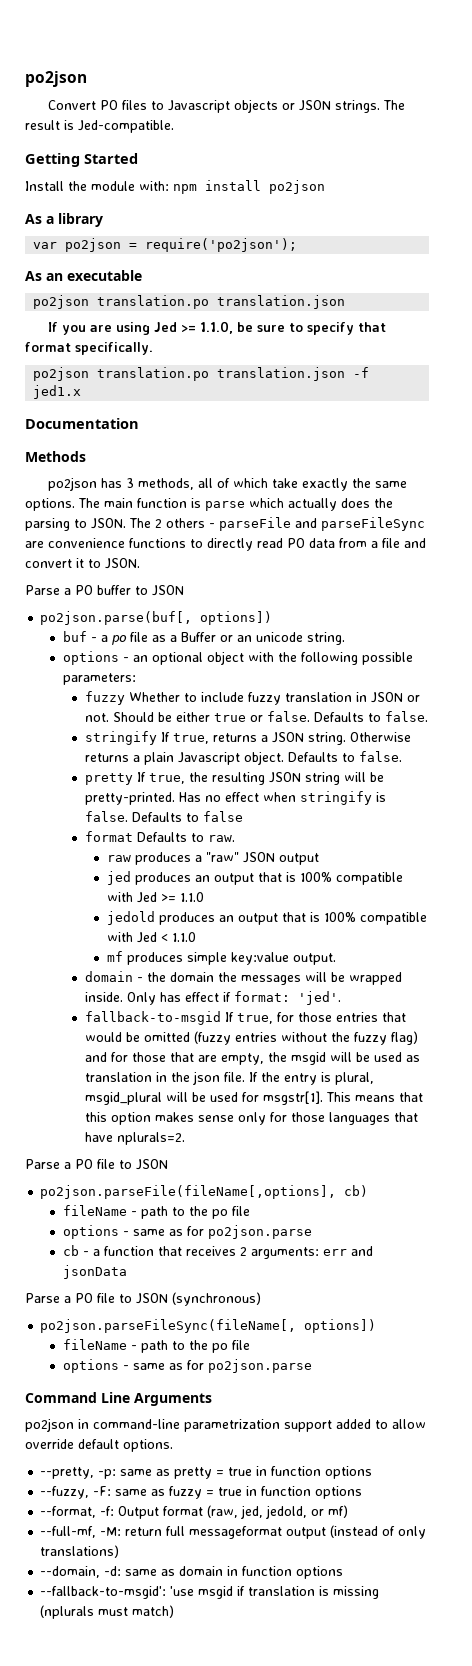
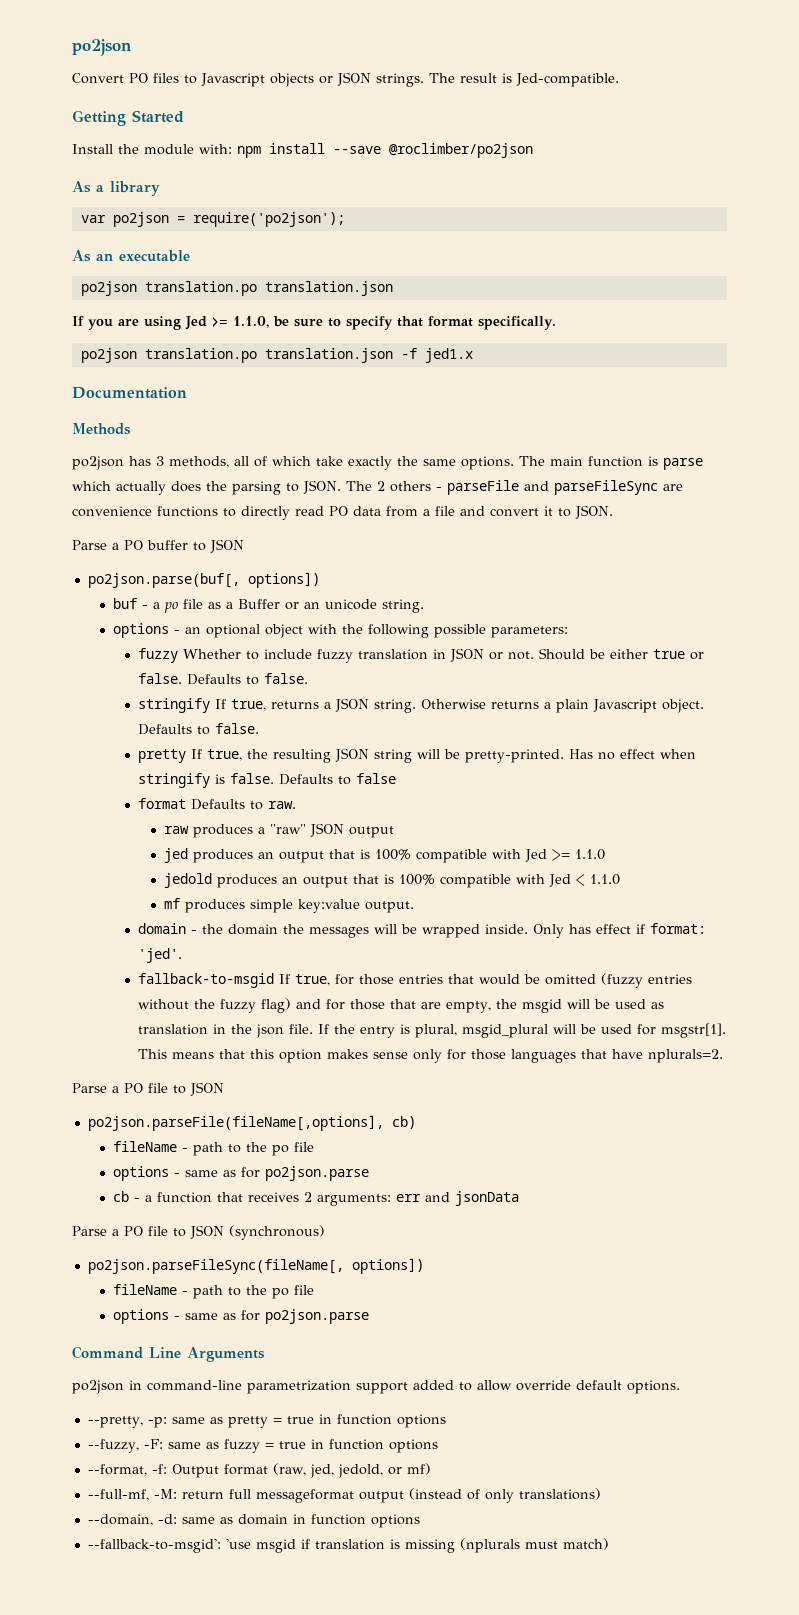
- Install the module with: npm install po2json
+ Install the module with: npm install --save @roclimber/po2json

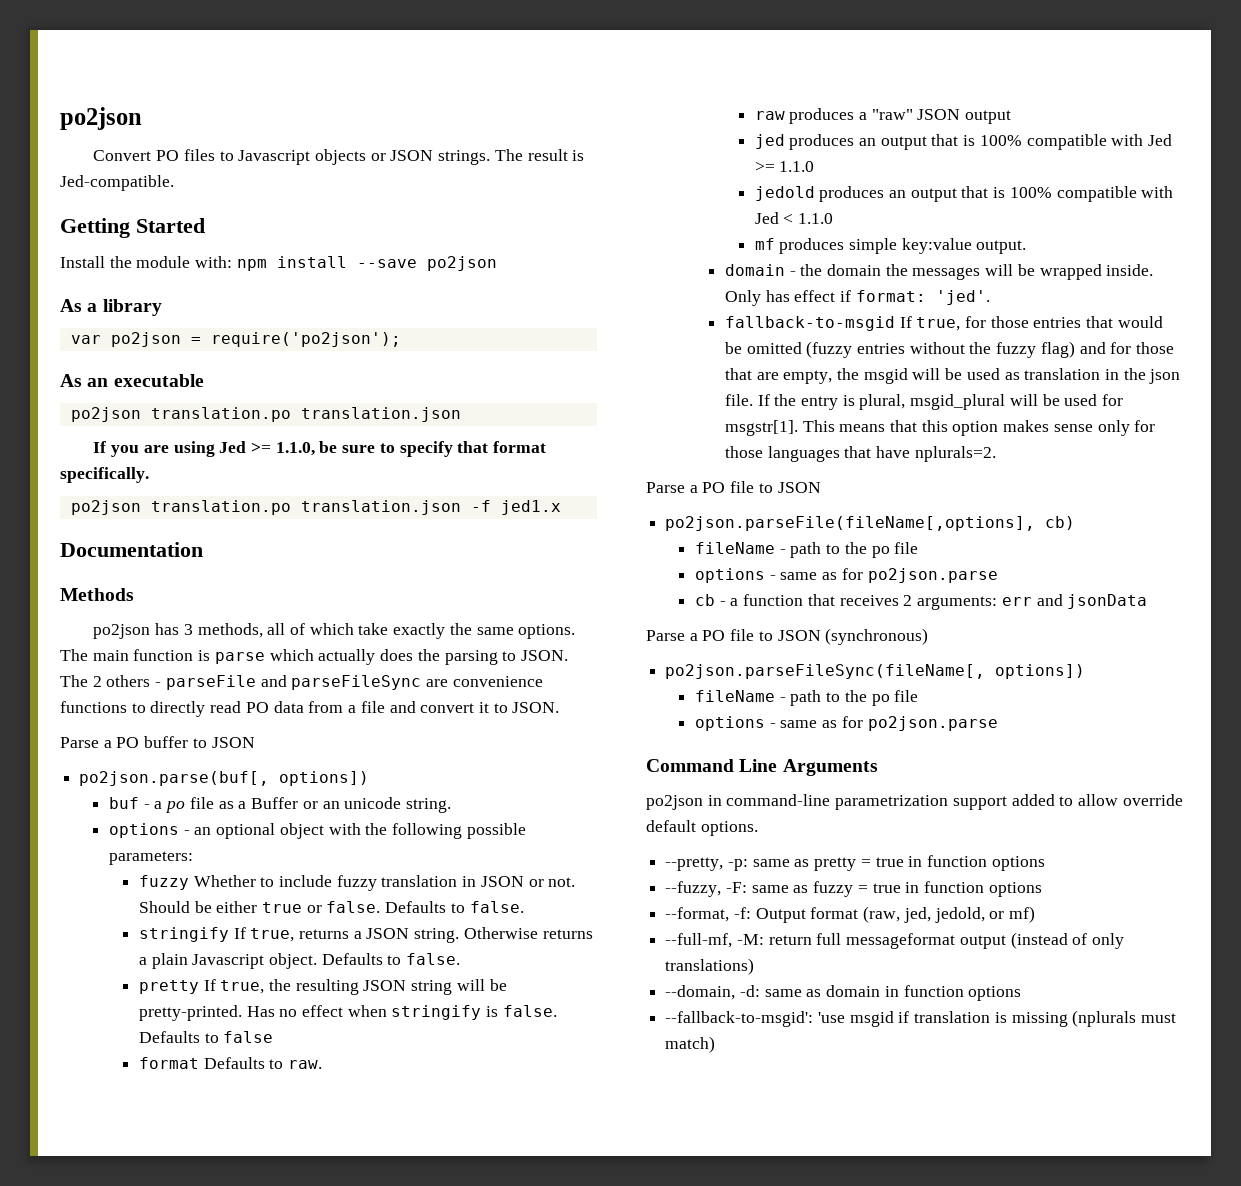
- Install the module with: npm install --save @roclimber/po2json
+ Install the module with: npm install --save po2json

